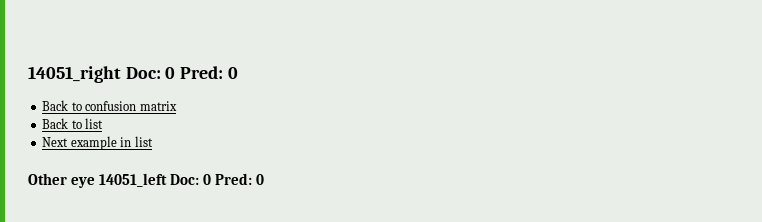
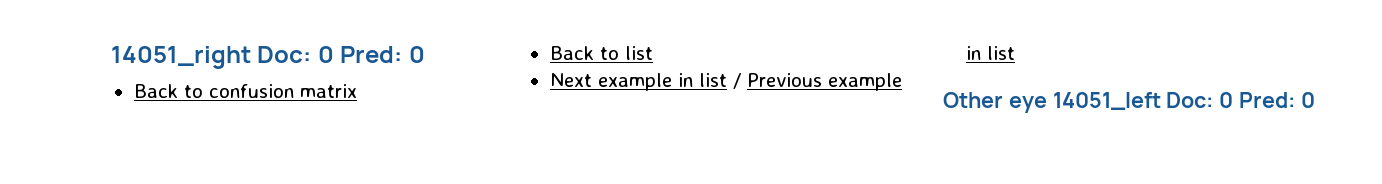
- Next example in list
+ Next example in list / Previous example in list

